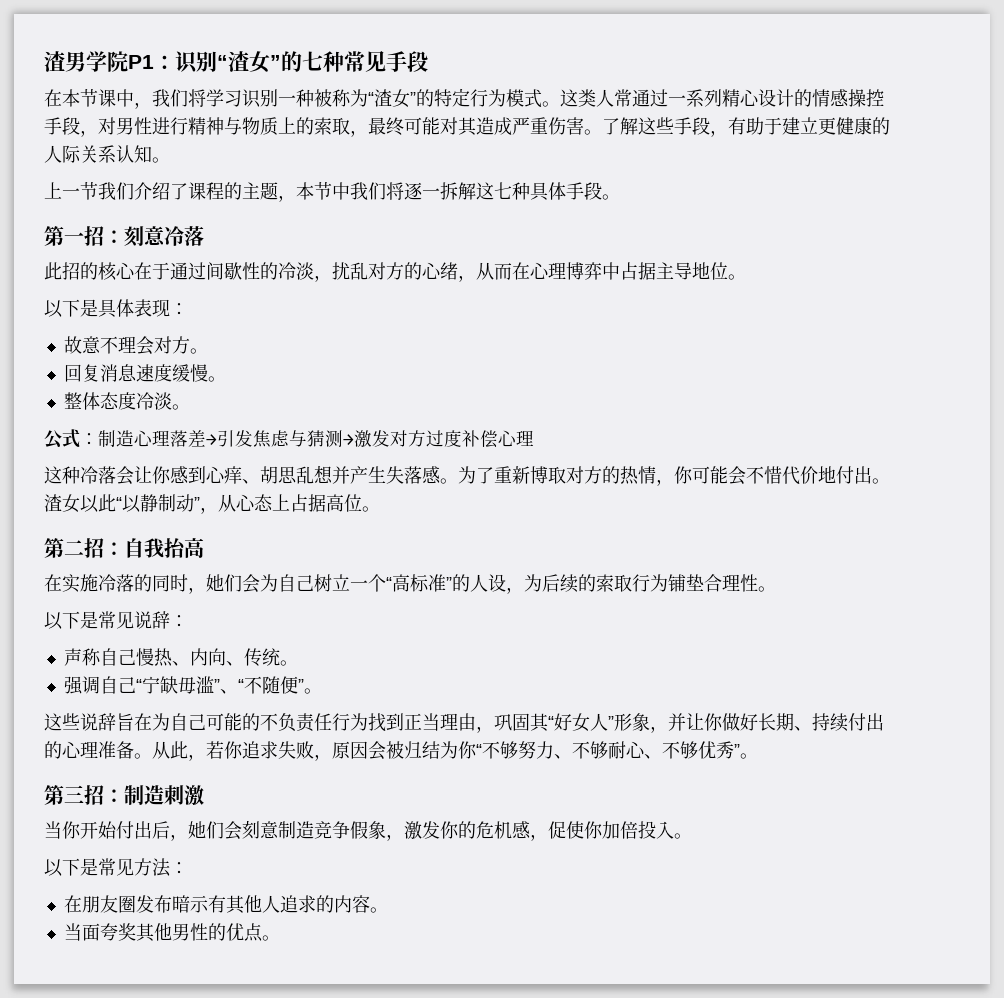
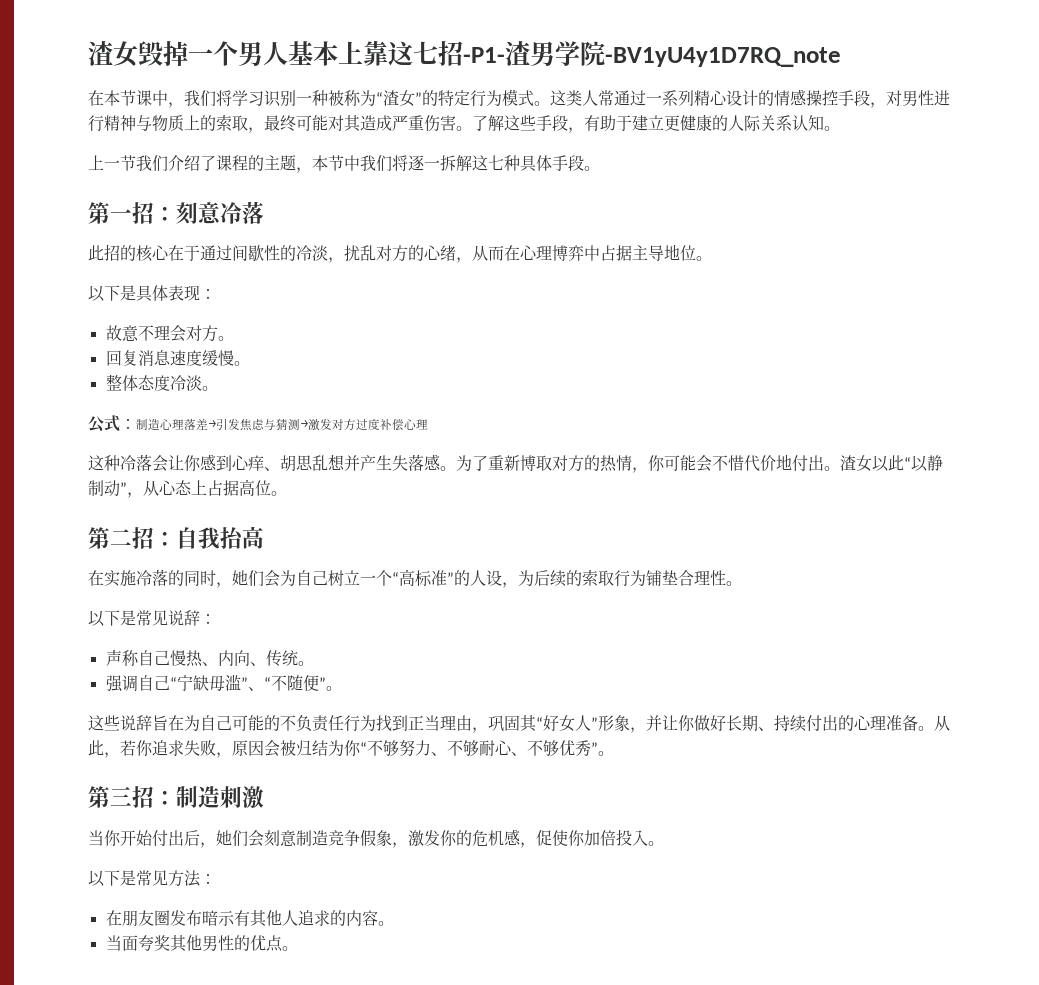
- 渣男学院P1：识别“渣女”的七种常见手段
+ 渣女毁掉一个男人基本上靠这七招-P1-渣男学院-BV1yU4y1D7RQ_note

